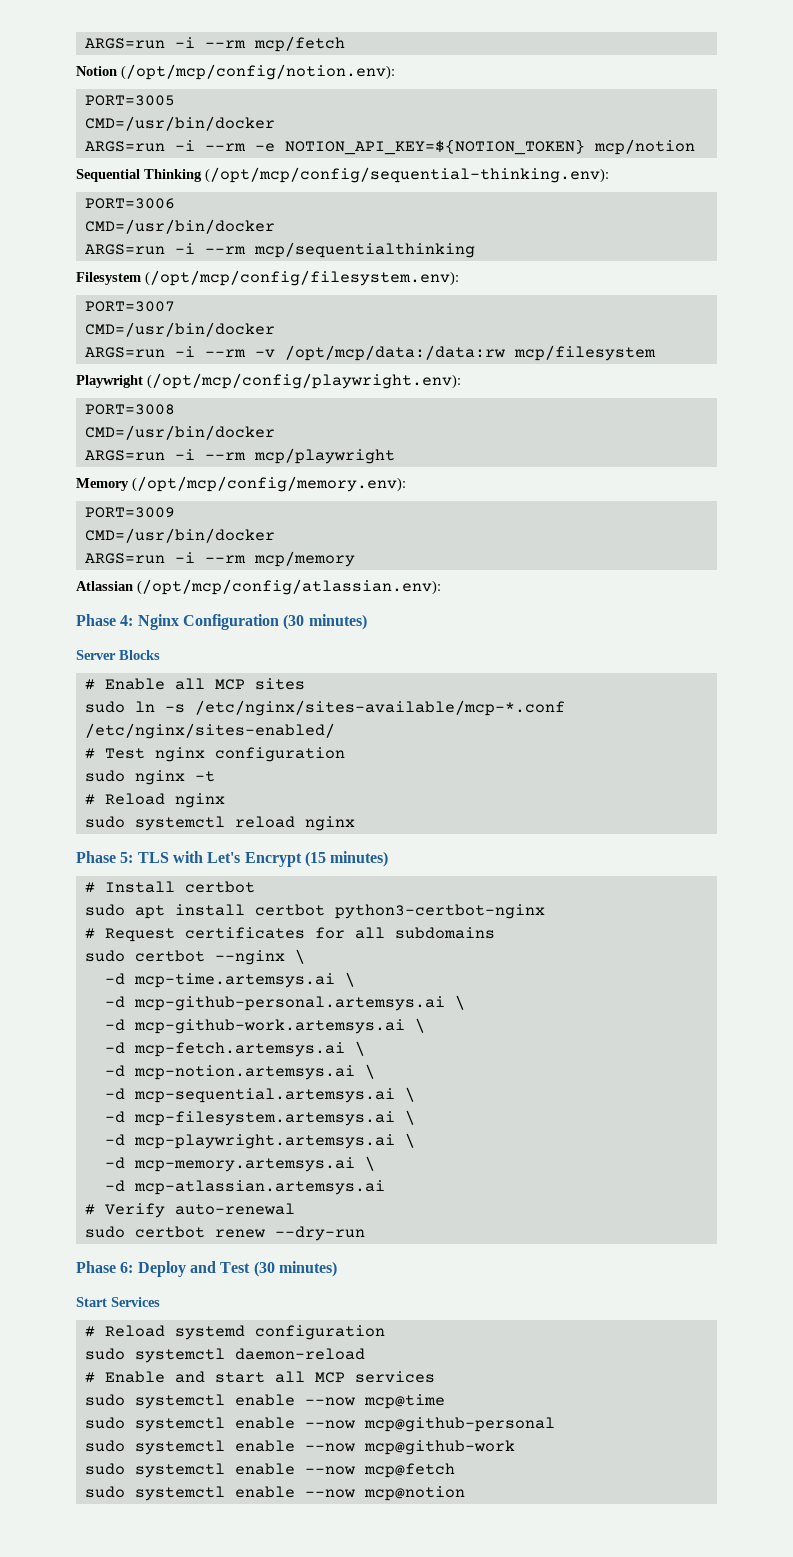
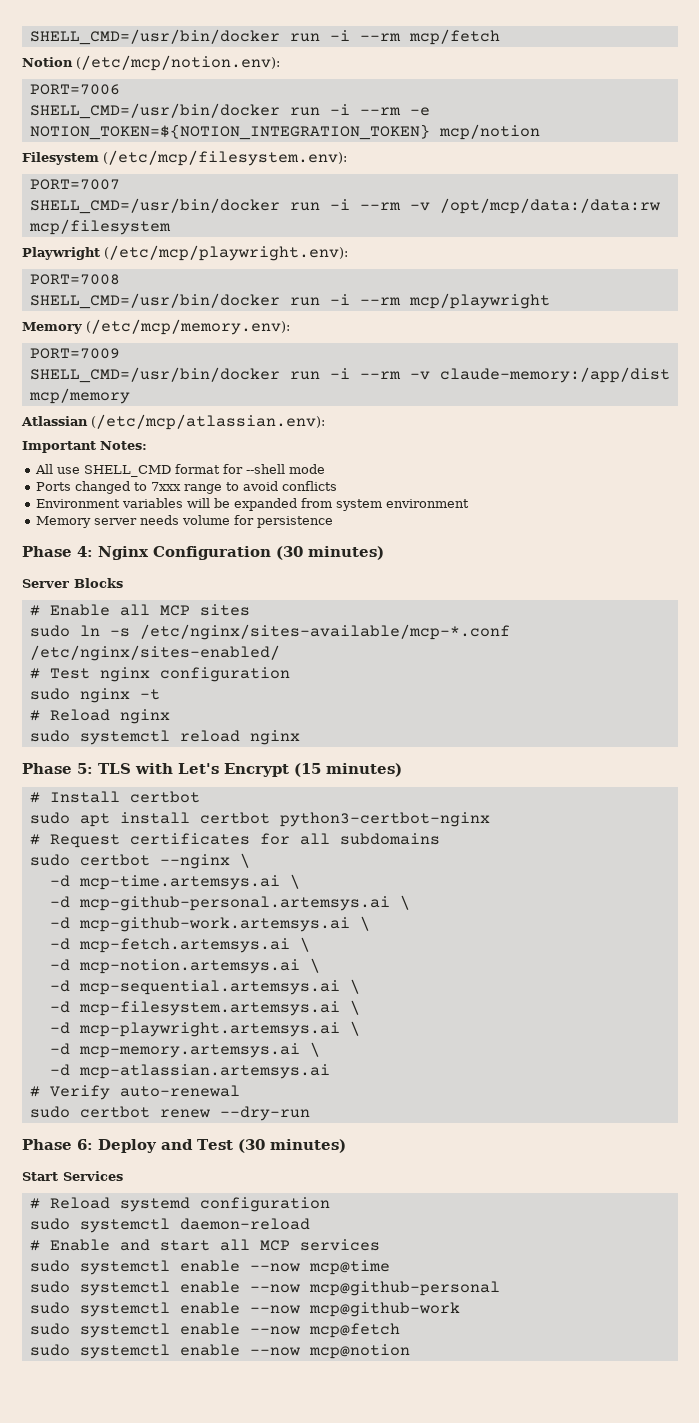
- ARGS=run -i --rm mcp/fetch
+ SHELL_CMD=/usr/bin/docker run -i --rm mcp/fetch
- Notion (/opt/mcp/config/notion.env):
- PORT=3005
- CMD=/usr/bin/docker
- ARGS=run -i --rm -e NOTION_API_KEY=${NOTION_TOKEN} mcp/notion
+ Notion (/etc/mcp/notion.env):
+ PORT=7006
+ SHELL_CMD=/usr/bin/docker run -i --rm -e NOTION_TOKEN=${NOTION_INTEGRATION_TOKEN} mcp/notion
- Sequential Thinking (/opt/mcp/config/sequential-thinking.env):
- PORT=3006
- CMD=/usr/bin/docker
- ARGS=run -i --rm mcp/sequentialthinking
- Filesystem (/opt/mcp/config/filesystem.env):
- PORT=3007
- CMD=/usr/bin/docker
- ARGS=run -i --rm -v /opt/mcp/data:/data:rw mcp/filesystem
+ Filesystem (/etc/mcp/filesystem.env):
+ PORT=7007
+ SHELL_CMD=/usr/bin/docker run -i --rm -v /opt/mcp/data:/data:rw mcp/filesystem
- Playwright (/opt/mcp/config/playwright.env):
- PORT=3008
- CMD=/usr/bin/docker
- ARGS=run -i --rm mcp/playwright
+ Playwright (/etc/mcp/playwright.env):
+ PORT=7008
+ SHELL_CMD=/usr/bin/docker run -i --rm mcp/playwright
- Memory (/opt/mcp/config/memory.env):
- PORT=3009
- CMD=/usr/bin/docker
- ARGS=run -i --rm mcp/memory
- Atlassian (/opt/mcp/config/atlassian.env):
+ Memory (/etc/mcp/memory.env):
+ PORT=7009
+ SHELL_CMD=/usr/bin/docker run -i --rm -v claude-memory:/app/dist mcp/memory
+ Atlassian (/etc/mcp/atlassian.env):
+ Important Notes:
+ All use SHELL_CMD format for --shell mode
+ Ports changed to 7xxx range to avoid conflicts
+ Environment variables will be expanded from system environment
+ Memory server needs volume for persistence

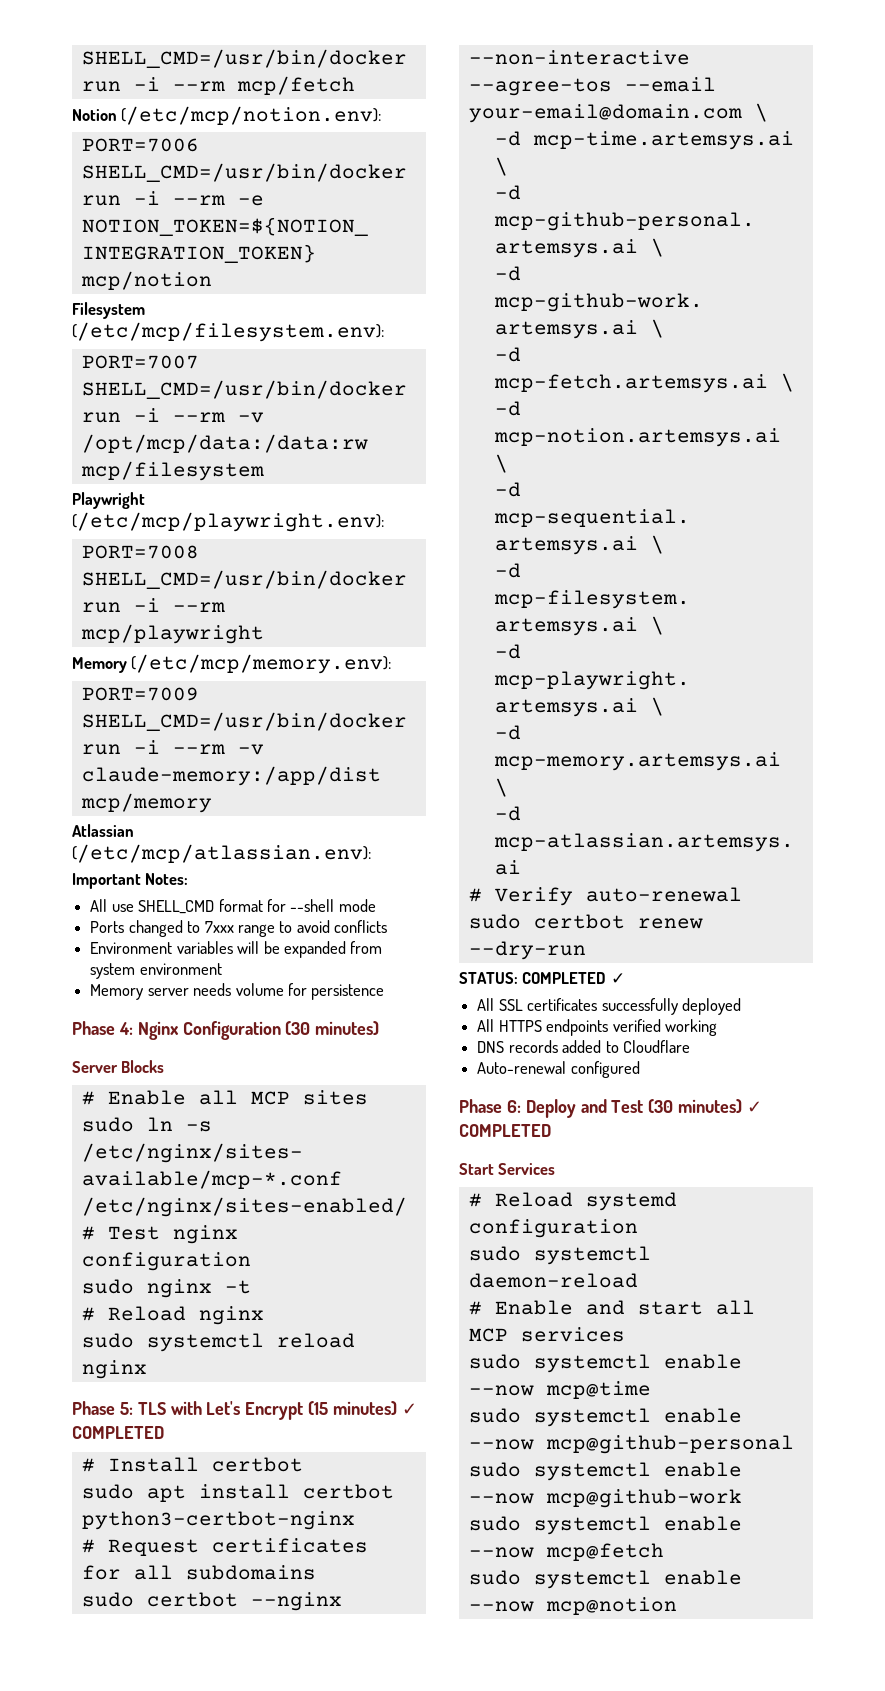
- Phase 5: TLS with Let's Encrypt (15 minutes)
+ Phase 5: TLS with Let's Encrypt (15 minutes) ✓ COMPLETED
- sudo certbot --nginx \
+ sudo certbot --nginx --non-interactive --agree-tos --email your-email@domain.com \
+ STATUS: COMPLETED ✓
+ All SSL certificates successfully deployed
+ All HTTPS endpoints verified working
+ DNS records added to Cloudflare
+ Auto-renewal configured
- Phase 6: Deploy and Test (30 minutes)
+ Phase 6: Deploy and Test (30 minutes) ✓ COMPLETED

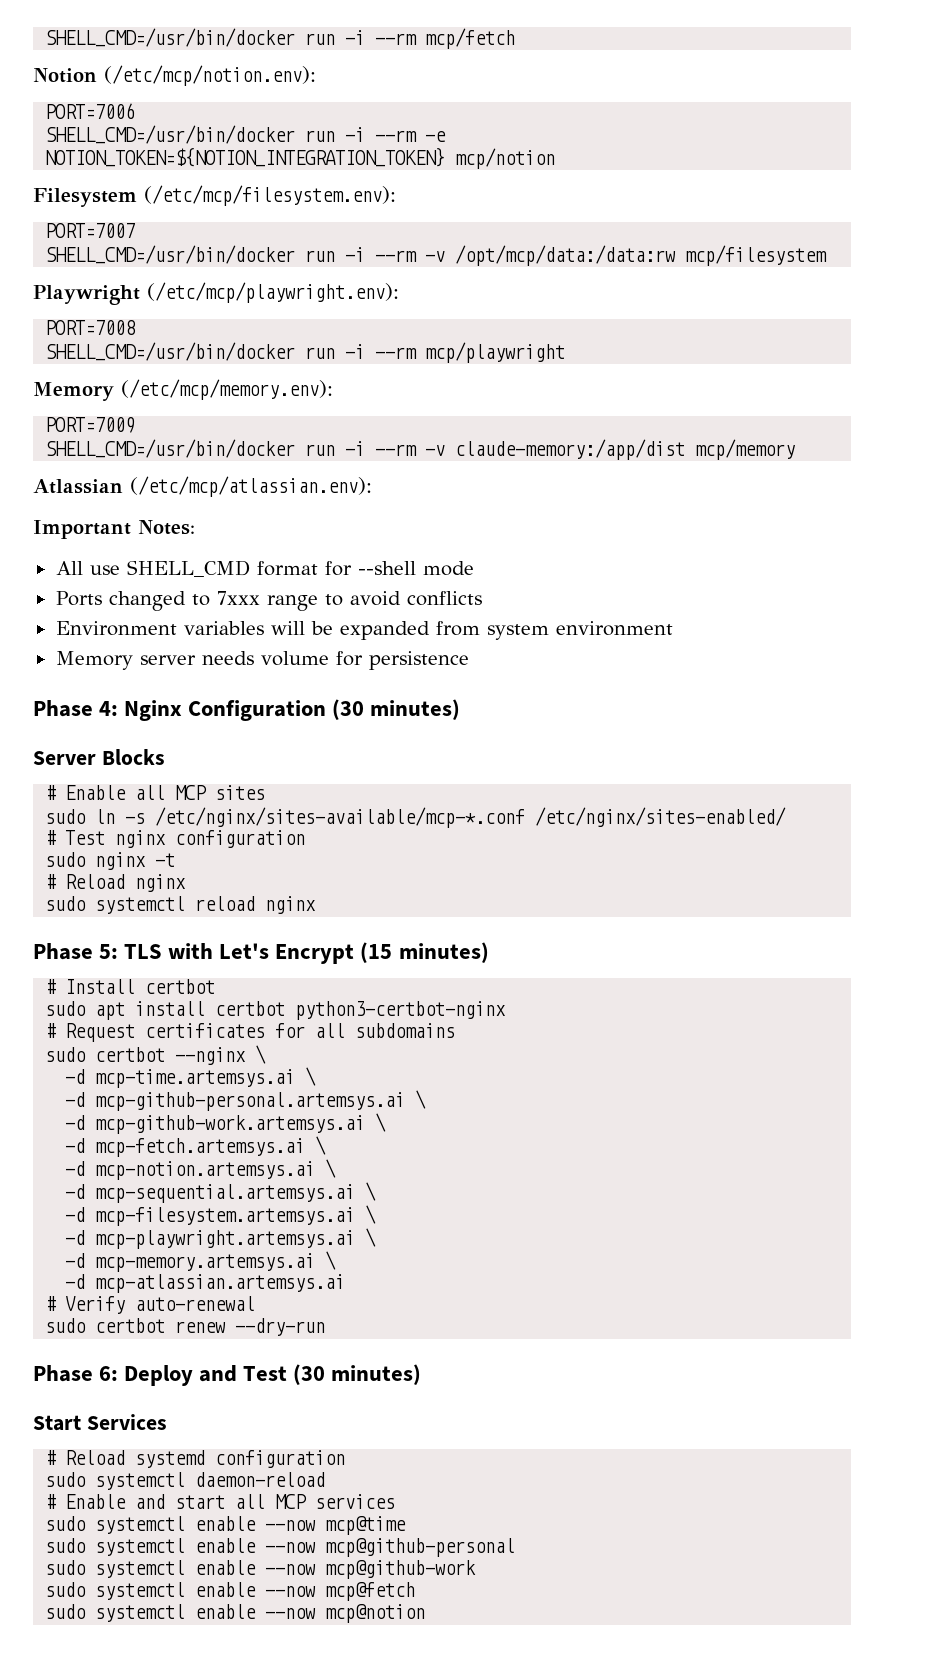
- Phase 5: TLS with Let's Encrypt (15 minutes) ✓ COMPLETED
+ Phase 5: TLS with Let's Encrypt (15 minutes)
- sudo certbot --nginx --non-interactive --agree-tos --email your-email@domain.com \
+ sudo certbot --nginx \
- STATUS: COMPLETED ✓
- All SSL certificates successfully deployed
- All HTTPS endpoints verified working
- DNS records added to Cloudflare
- Auto-renewal configured
- Phase 6: Deploy and Test (30 minutes) ✓ COMPLETED
+ Phase 6: Deploy and Test (30 minutes)

